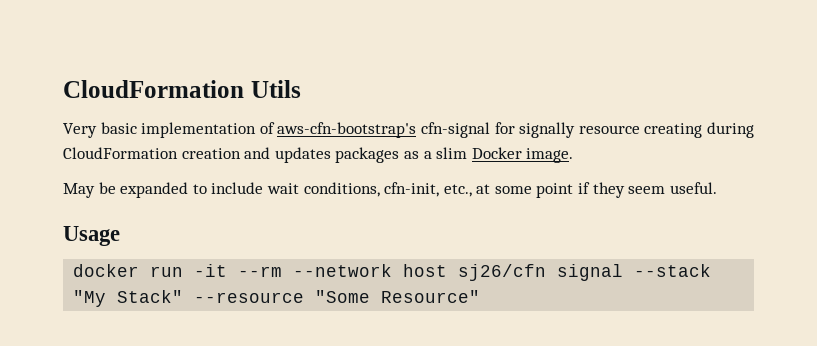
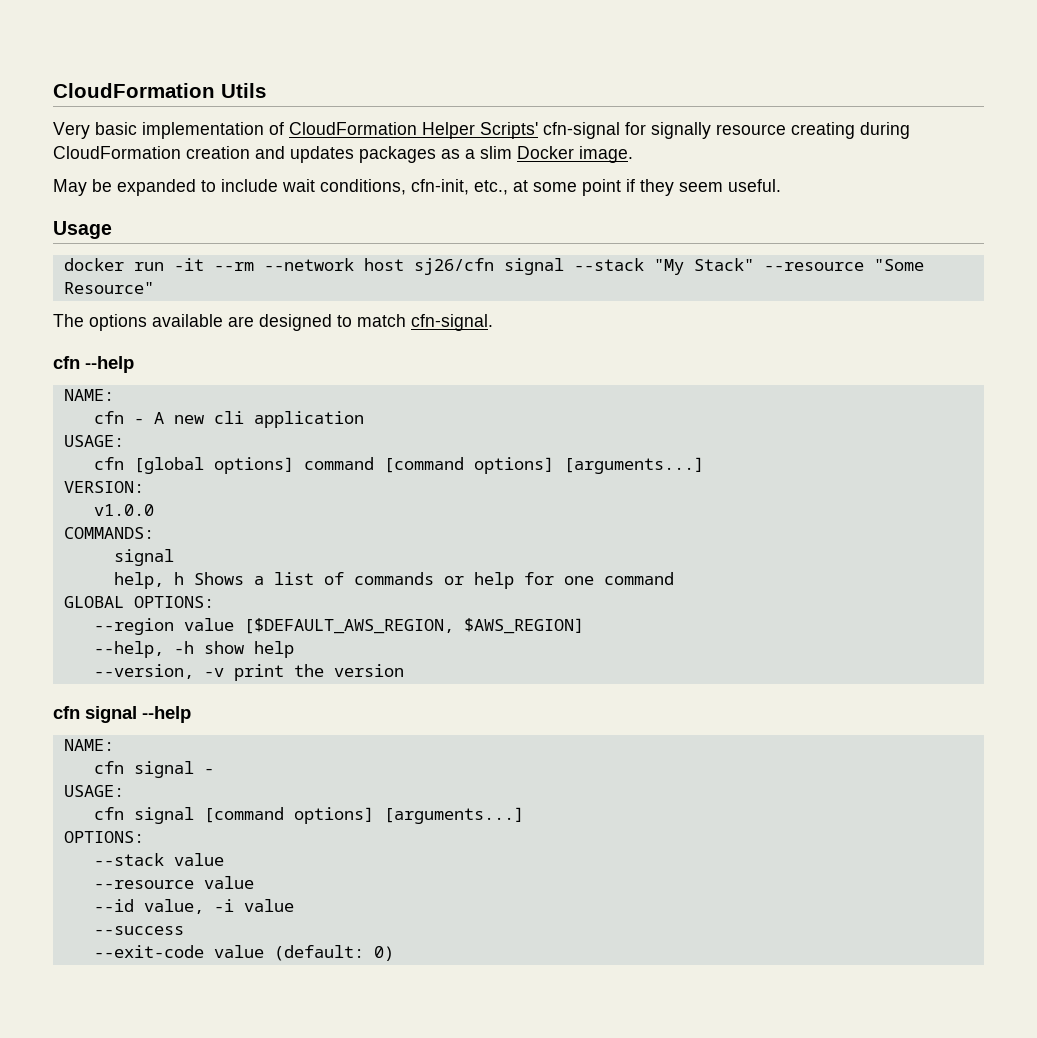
- Very basic implementation of aws-cfn-bootstrap's cfn-signal for signally resource creating during CloudFormation creation and updates packages as a slim Docker image.
+ Very basic implementation of CloudFormation Helper Scripts' cfn-signal for signally resource creating during CloudFormation creation and updates packages as a slim Docker image.
+ The options available are designed to match cfn-signal.
+ cfn --help
+ NAME:
+ cfn - A new cli application
+ USAGE:
+ cfn [global options] command [command options] [arguments...]
+ VERSION:
+ v1.0.0
+ COMMANDS:
+ signal
+ help, h Shows a list of commands or help for one command
+ GLOBAL OPTIONS:
+ --region value [$DEFAULT_AWS_REGION, $AWS_REGION]
+ --help, -h show help
+ --version, -v print the version
+ cfn signal --help
+ NAME:
+ cfn signal -
+ USAGE:
+ cfn signal [command options] [arguments...]
+ OPTIONS:
+ --stack value
+ --resource value
+ --id value, -i value
+ --success
+ --exit-code value (default: 0)

